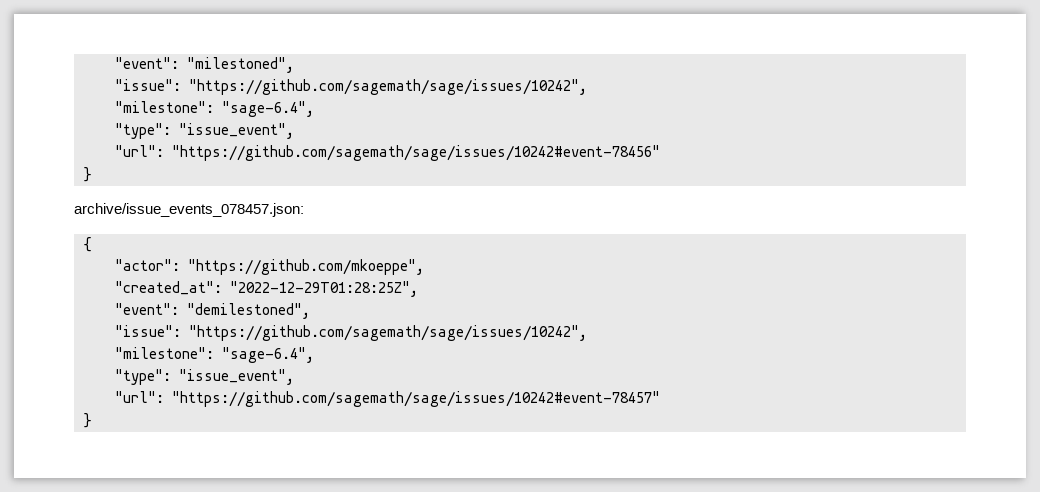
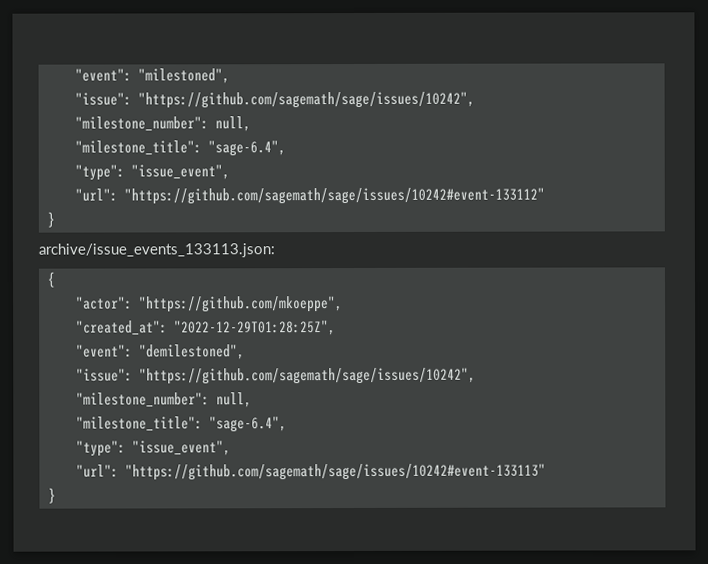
  "event": "milestoned",
  "issue": "https://github.com/sagemath/sage/issues/10242",
- "milestone": "sage-6.4",
+ "milestone_number": null,
+ "milestone_title": "sage-6.4",
  "type": "issue_event",
- "url": "https://github.com/sagemath/sage/issues/10242#event-78456"
+ "url": "https://github.com/sagemath/sage/issues/10242#event-133112"
- archive/issue_events_078457.json:
+ archive/issue_events_133113.json:
  "event": "demilestoned",
  "issue": "https://github.com/sagemath/sage/issues/10242",
- "milestone": "sage-6.4",
+ "milestone_number": null,
+ "milestone_title": "sage-6.4",
  "type": "issue_event",
- "url": "https://github.com/sagemath/sage/issues/10242#event-78457"
+ "url": "https://github.com/sagemath/sage/issues/10242#event-133113"

